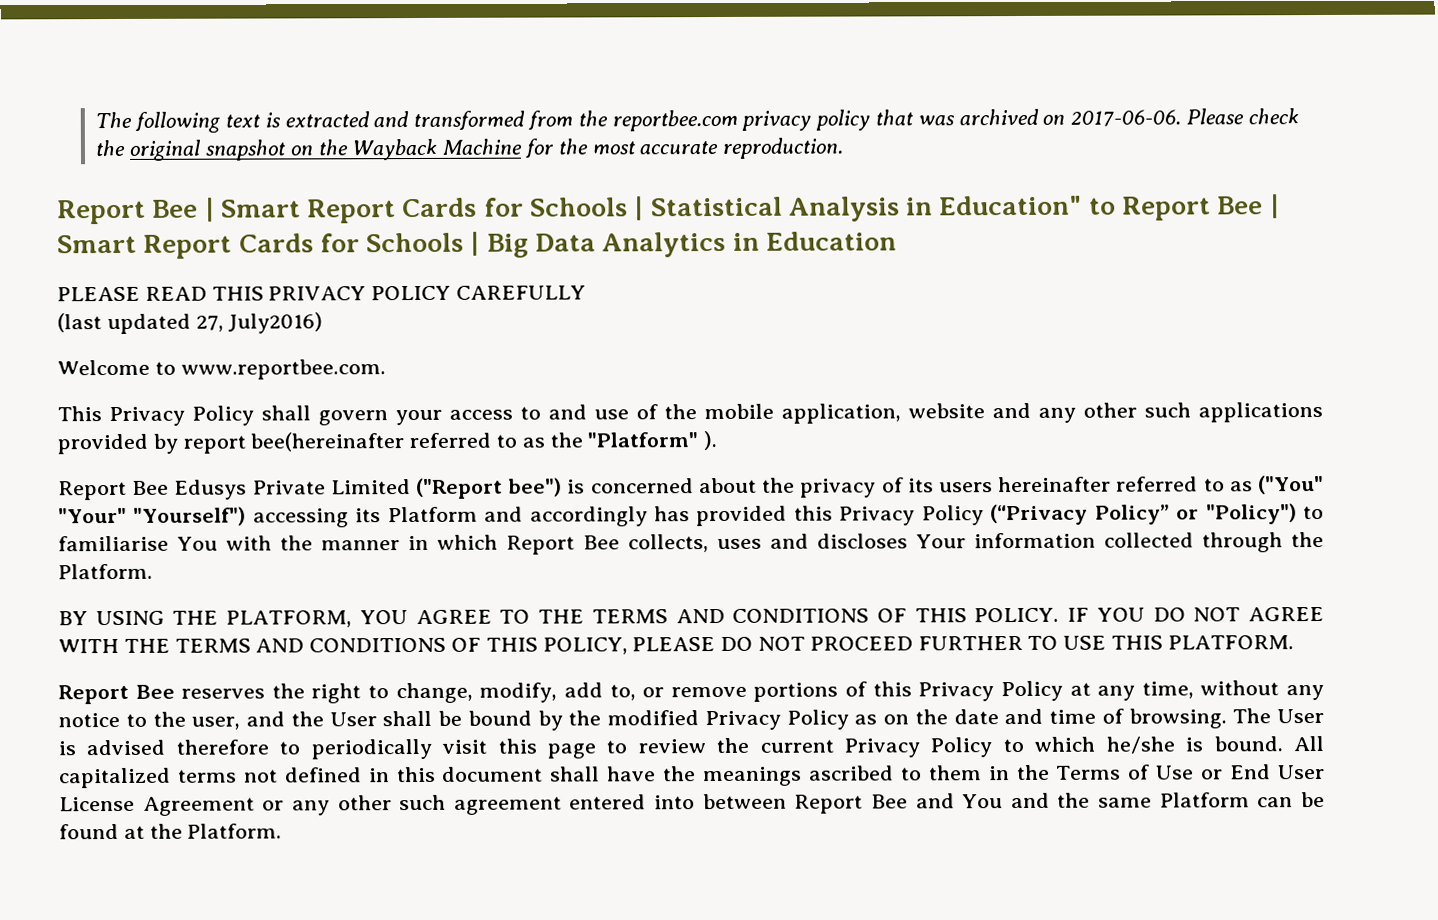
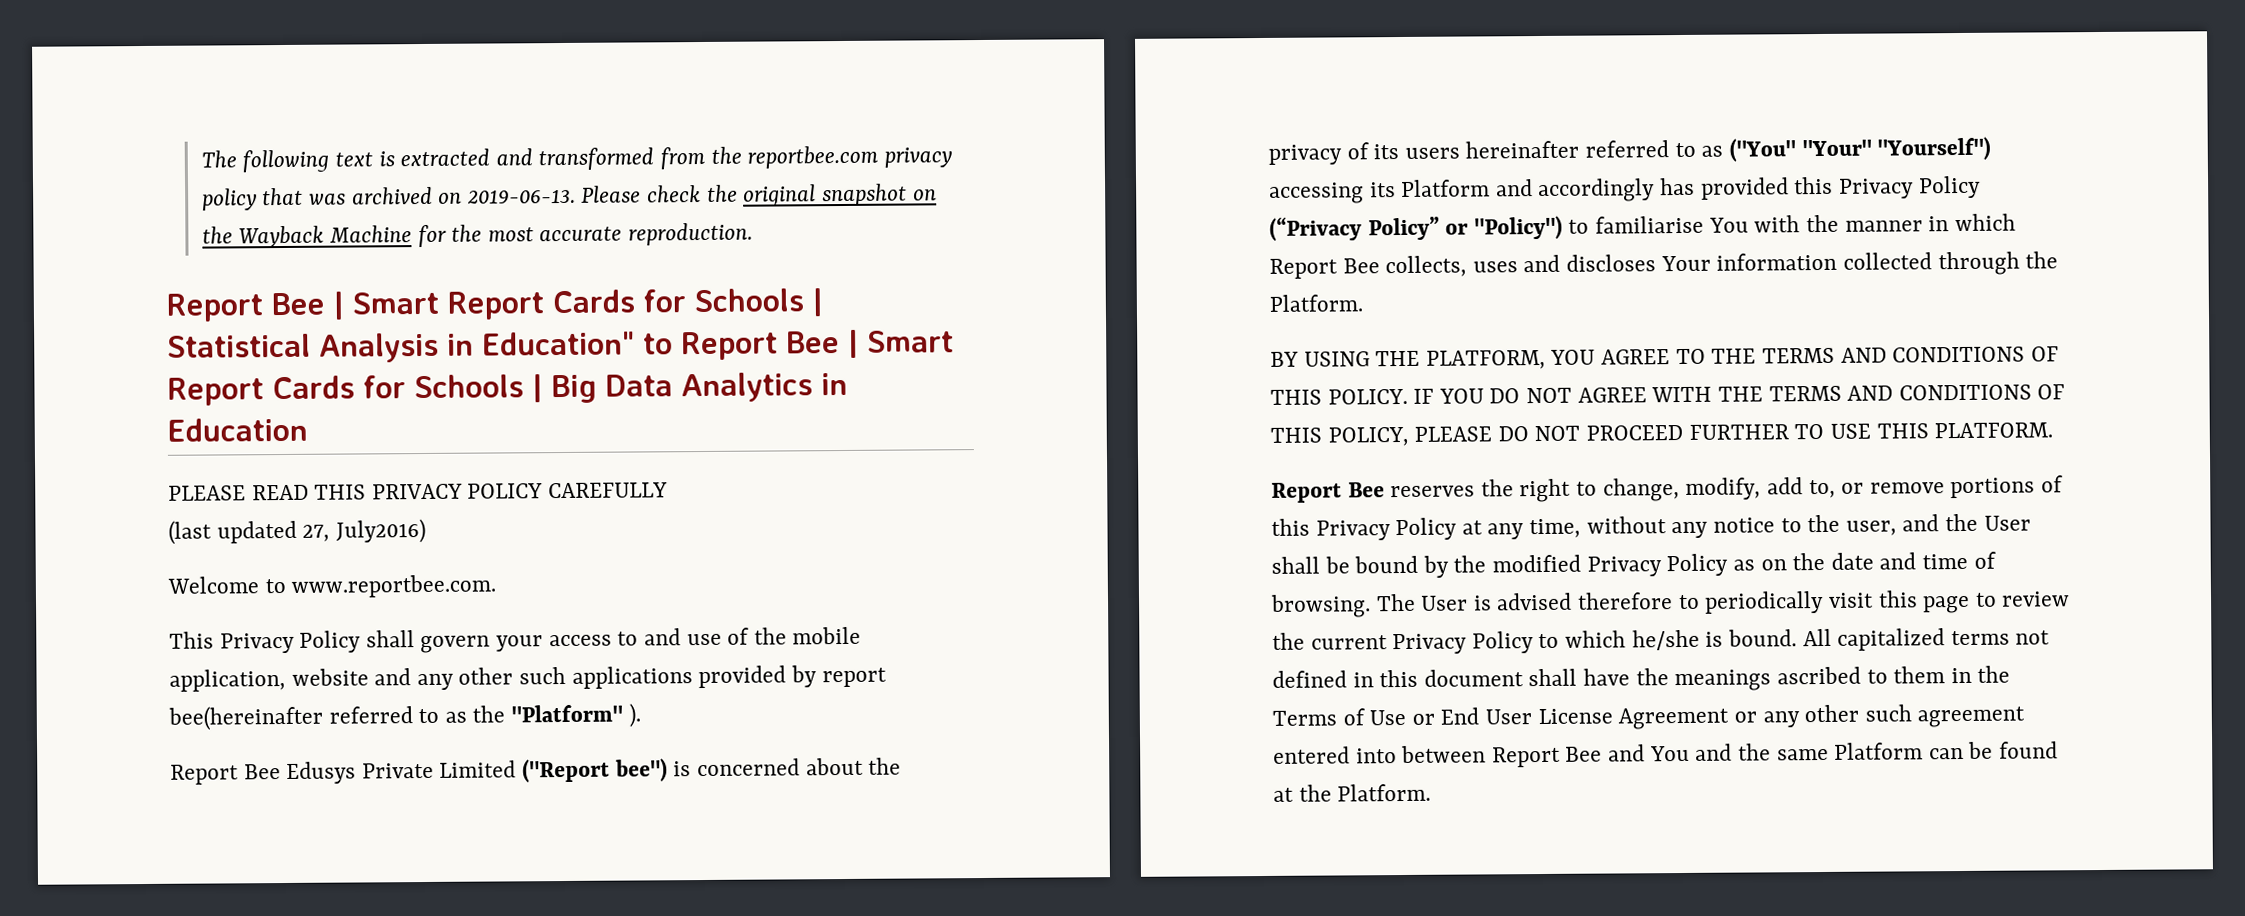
- The following text is extracted and transformed from the reportbee.com privacy policy that was archived on 2017-06-06.
+ The following text is extracted and transformed from the reportbee.com privacy policy that was archived on 2019-06-13.

